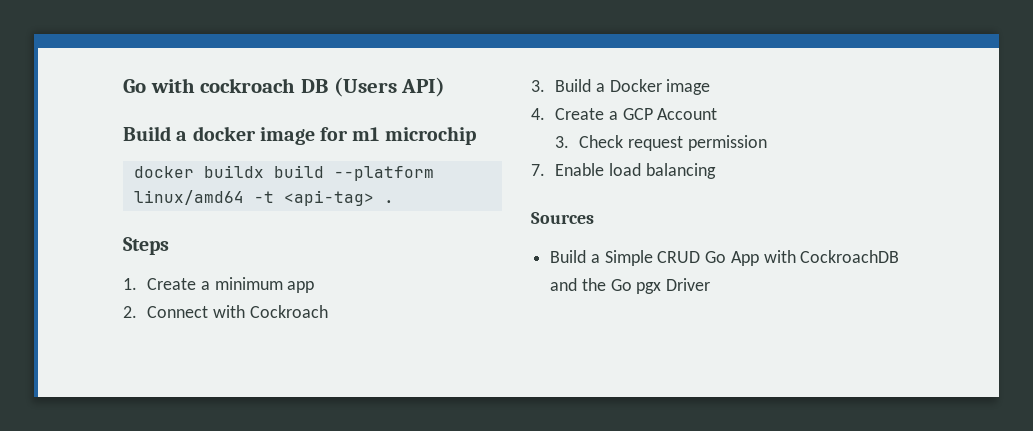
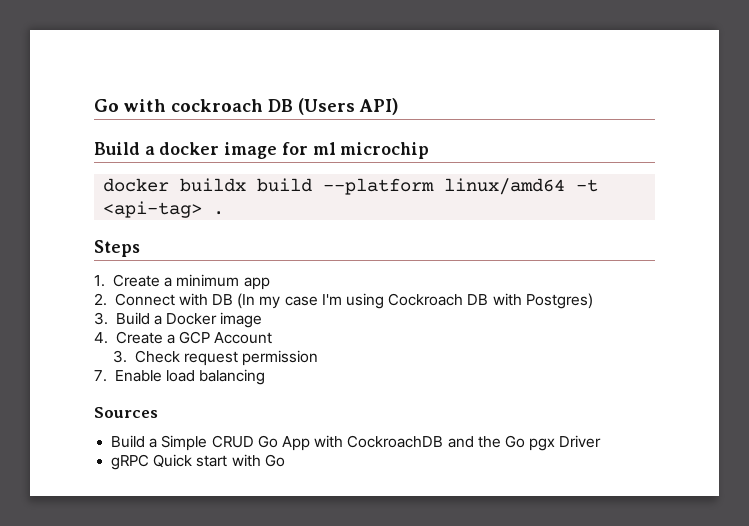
- 2. Connect with Cockroach
+ 2. Connect with DB (In my case I'm using Cockroach DB with Postgres)
+ gRPC Quick start with Go

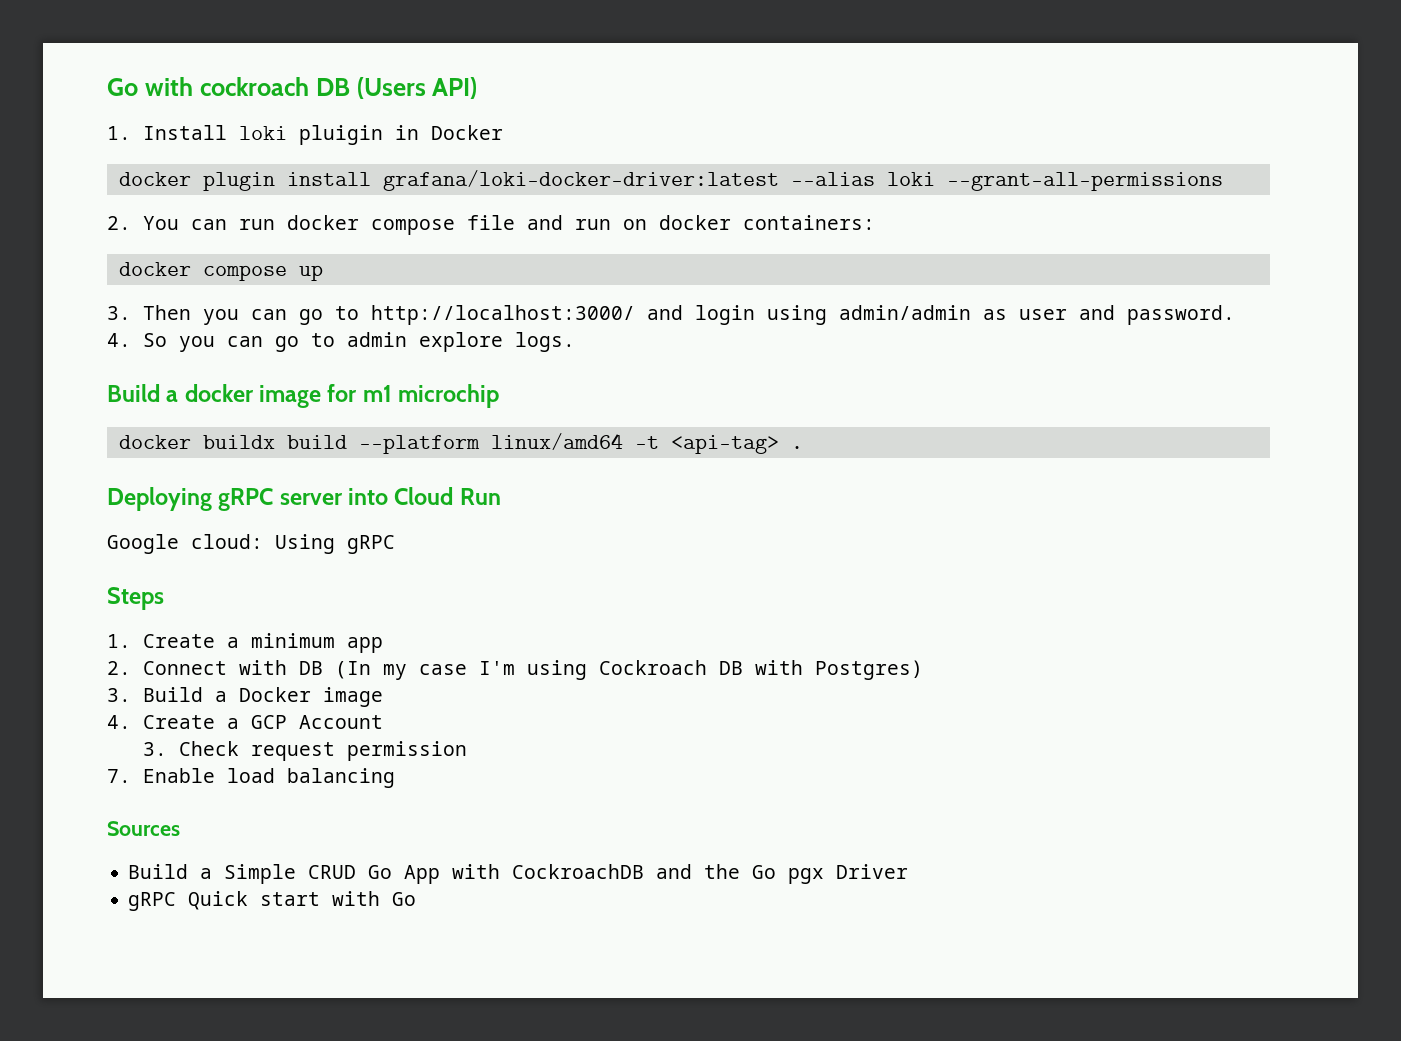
+ 1. Install loki pluigin in Docker
+ docker plugin install grafana/loki-docker-driver:latest --alias loki --grant-all-permissions
+ 2. You can run docker compose file and run on docker containers:
+ docker compose up
+ 3. Then you can go to http://localhost:3000/ and login using admin/admin as user and password.
+ 4. So you can go to admin explore logs.
+ Deploying gRPC server into Cloud Run
+ Google cloud: Using gRPC

